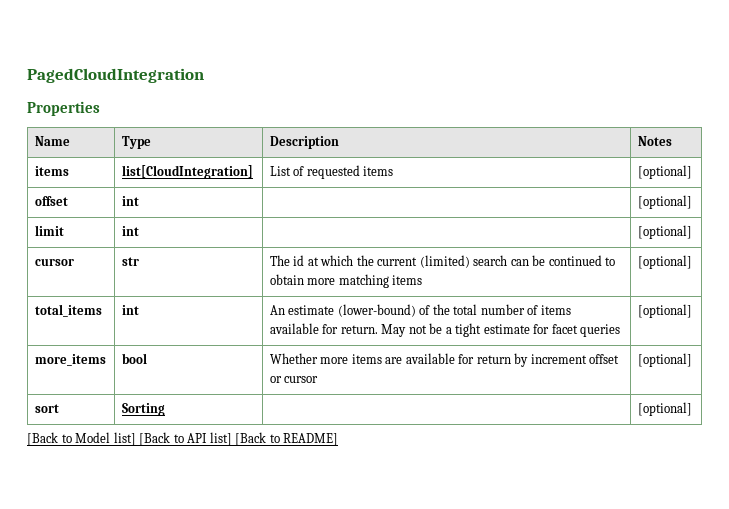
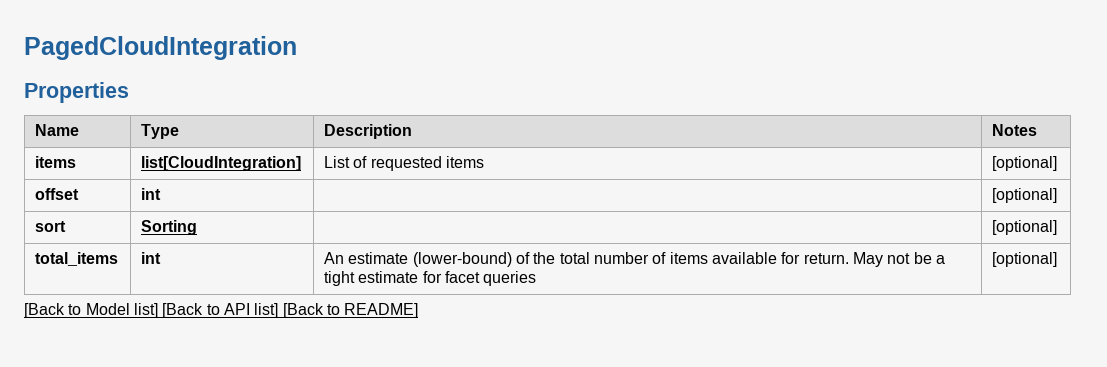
- limit | int | | [optional]
- cursor | str | The id at which the current (limited) search can be continued to obtain more matching items | [optional]
+ sort | Sorting | | [optional]
- more_items | bool | Whether more items are available for return by increment offset or cursor | [optional]
- sort | Sorting | | [optional]

